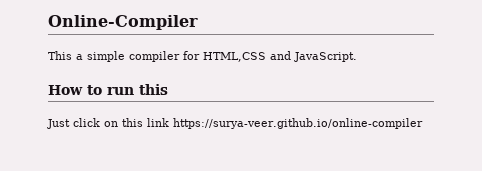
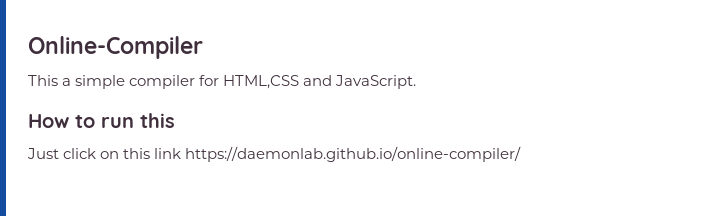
- Just click on this link https://surya-veer.github.io/online-compiler
+ Just click on this link https://daemonlab.github.io/online-compiler/

